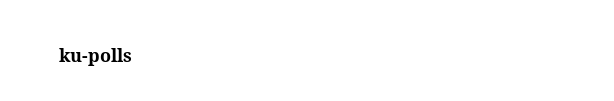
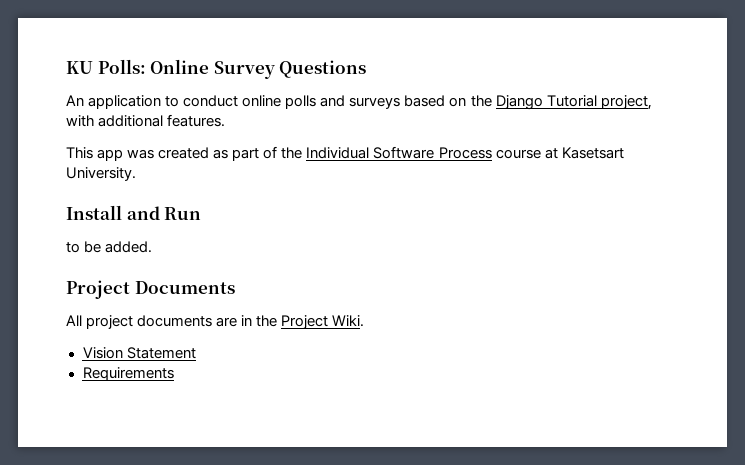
- ku-polls
+ KU Polls: Online Survey Questions
+ An application to conduct online polls and surveys based on the Django Tutorial project, with additional features.
+ This app was created as part of the Individual Software Process course at Kasetsart University.
+ Install and Run
+ to be added.
+ Project Documents
+ All project documents are in the Project Wiki.
+ Vision Statement
+ Requirements

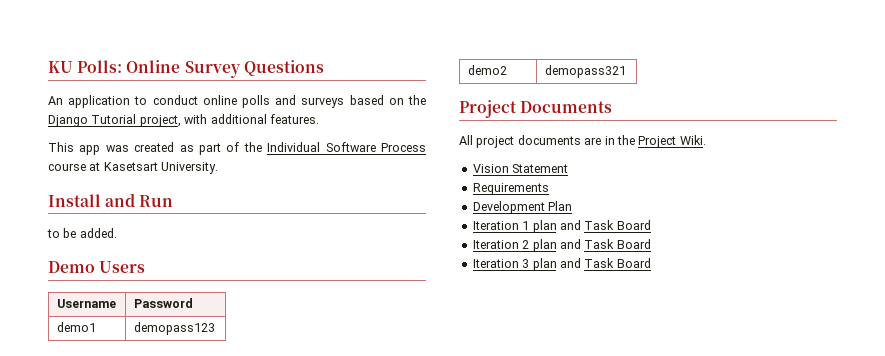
+ Demo Users
+ Username | Password
+ demo1 | demopass123
+ demo2 | demopass321
+ Development Plan
+ Iteration 1 plan and Task Board
+ Iteration 2 plan and Task Board
+ Iteration 3 plan and Task Board

